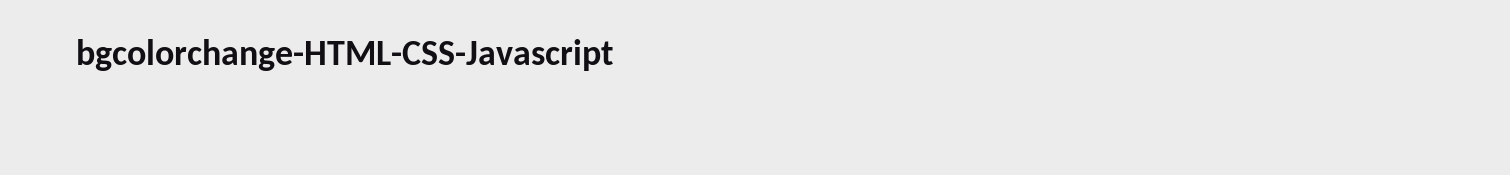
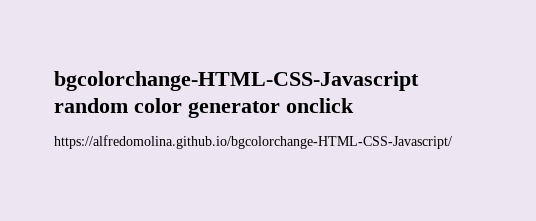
- bgcolorchange-HTML-CSS-Javascript
+ bgcolorchange-HTML-CSS-Javascript random color generator onclick
+ https://alfredomolina.github.io/bgcolorchange-HTML-CSS-Javascript/

